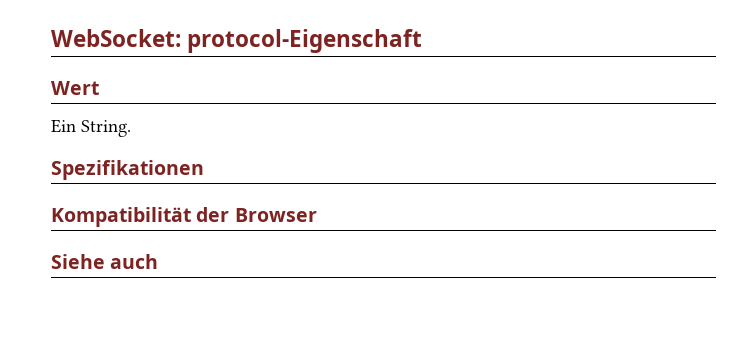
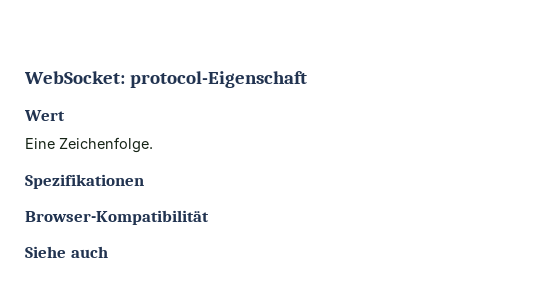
- Ein String.
+ Eine Zeichenfolge.
- Kompatibilität der Browser
+ Browser-Kompatibilität

